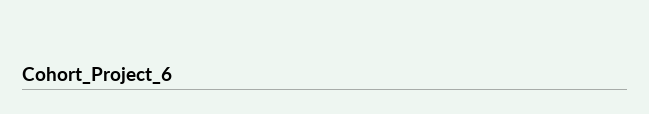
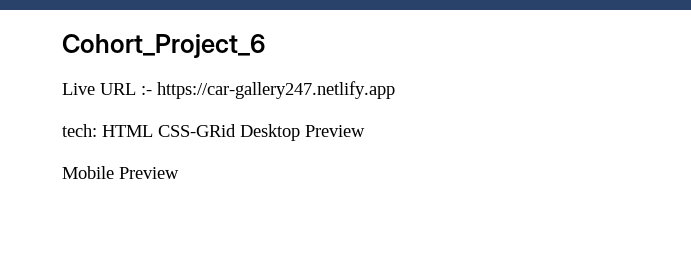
+ Live URL :- https://car-gallery247.netlify.app
+ tech: HTML CSS-GRid Desktop Preview
+ Mobile Preview

